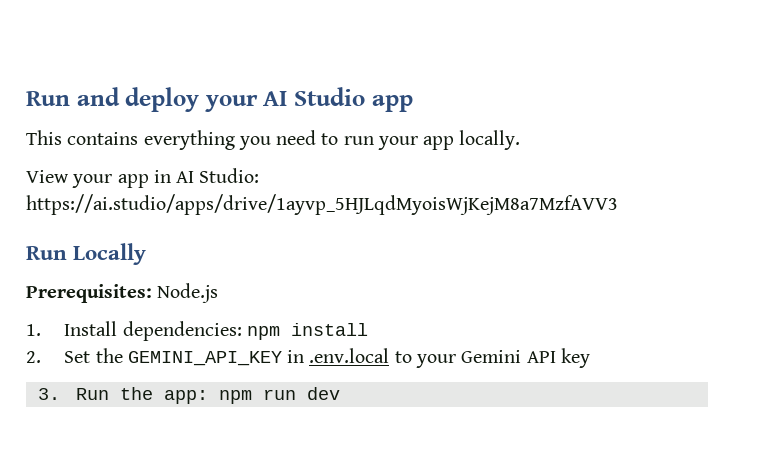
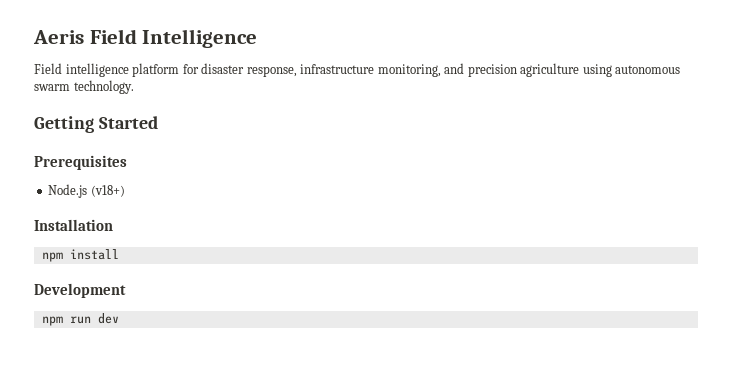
- Run and deploy your AI Studio app
- This contains everything you need to run your app locally.
- View your app in AI Studio: https://ai.studio/apps/drive/1ayvp_5HJLqdMyoisWjKejM8a7MzfAVV3
- Run Locally
- Prerequisites: Node.js
- 1. Install dependencies: npm install
- 2. Set the GEMINI_API_KEY in .env.local to your Gemini API key
- 3. Run the app: npm run dev
+ Aeris Field Intelligence
+ Field intelligence platform for disaster response, infrastructure monitoring, and precision agriculture using autonomous swarm technology.
+ Getting Started
+ Prerequisites
+ Node.js (v18+)
+ Installation
+ npm install
+ Development
+ npm run dev

